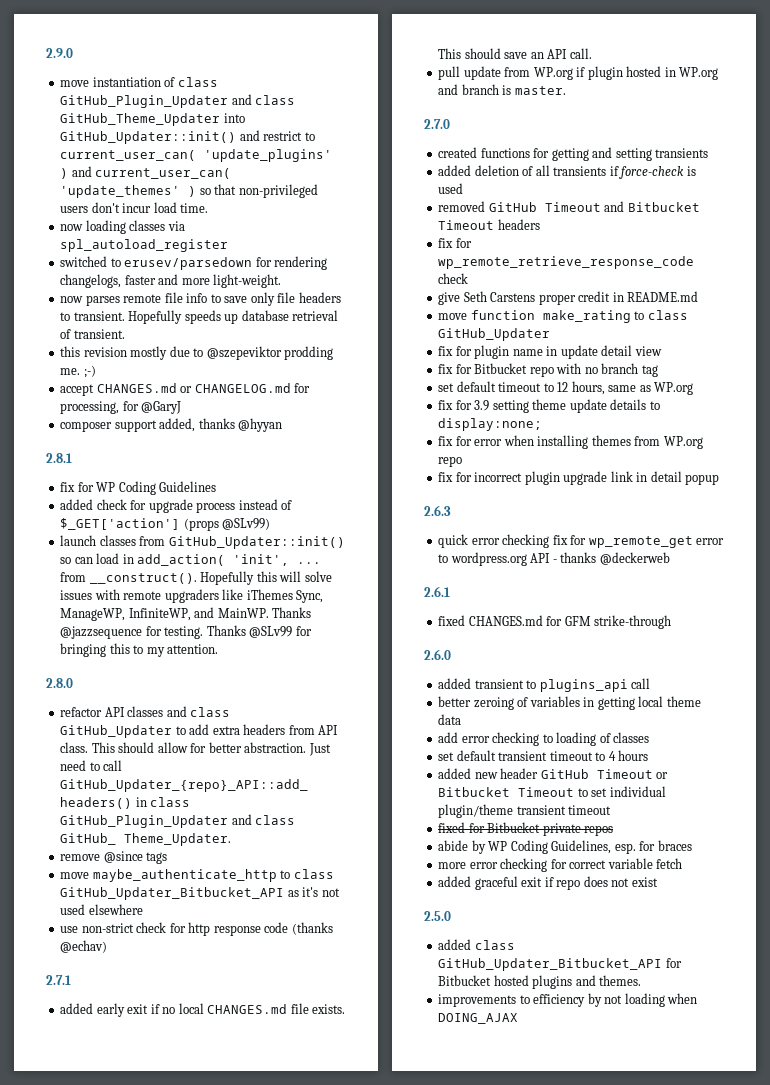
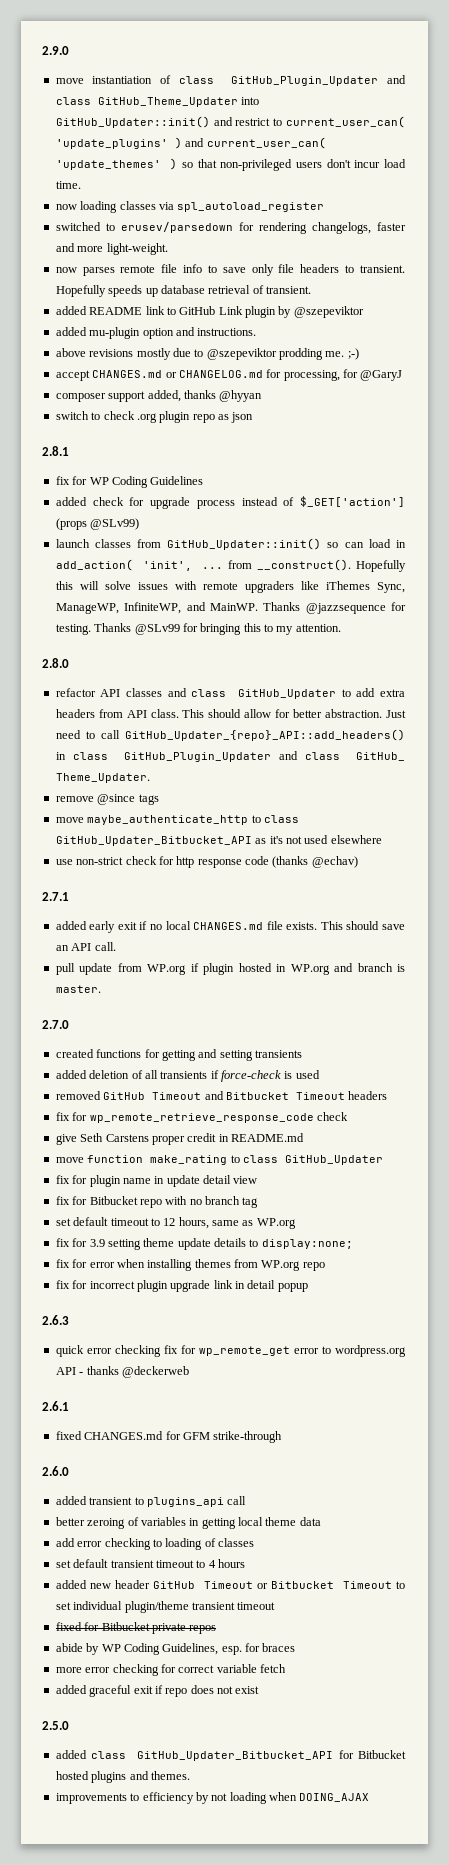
- this revision mostly due to @szepeviktor prodding me. ;-)
+ added README link to GitHub Link plugin by @szepeviktor
+ added mu-plugin option and instructions.
+ above revisions mostly due to @szepeviktor prodding me. ;-)
+ switch to check .org plugin repo as json

